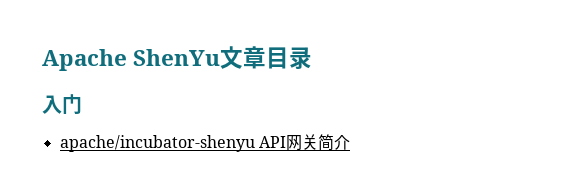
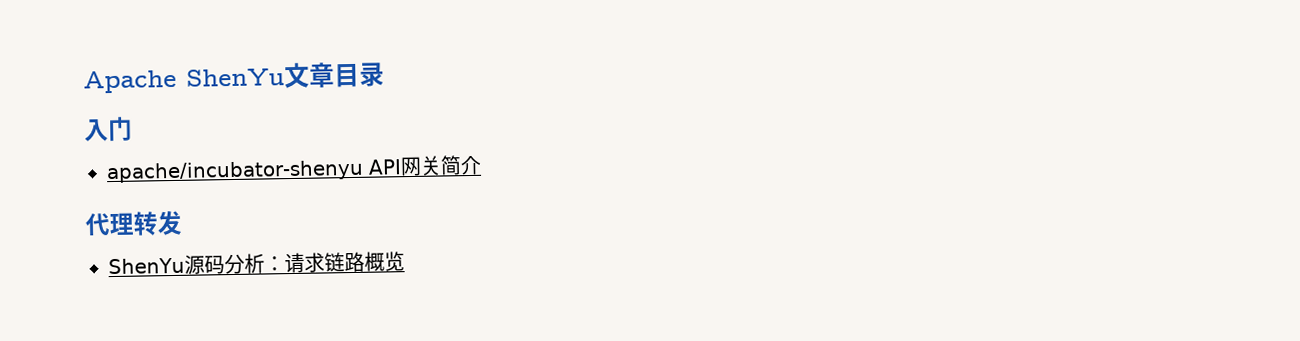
+ 代理转发
+ ShenYu源码分析：请求链路概览

